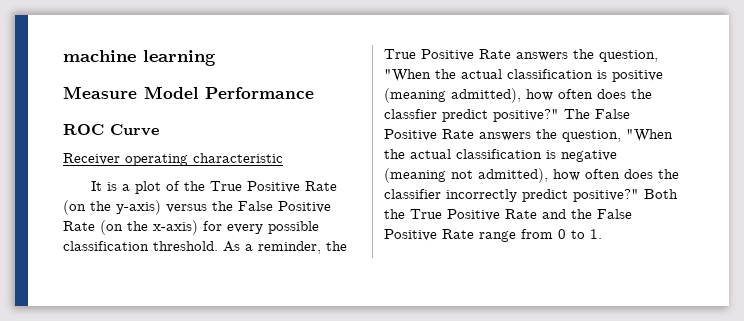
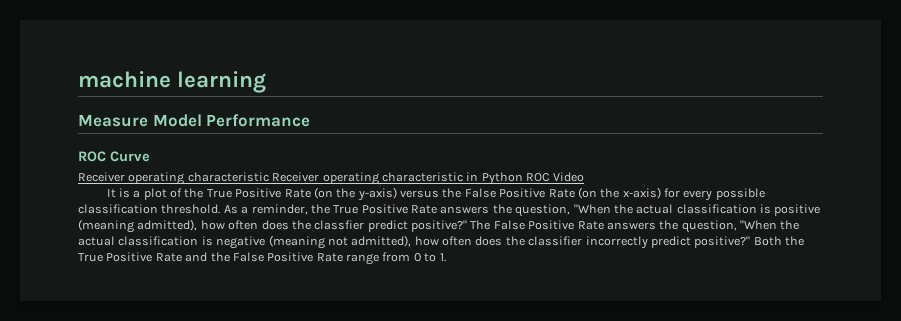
- Receiver operating characteristic
+ Receiver operating characteristic Receiver operating characteristic in Python ROC Video

